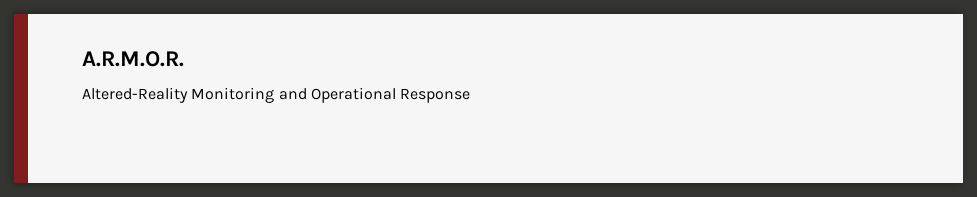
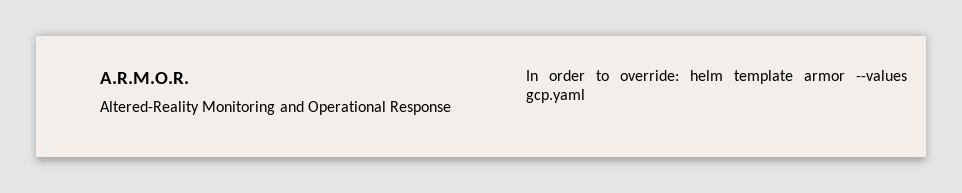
+ In order to override: helm template armor --values gcp.yaml

